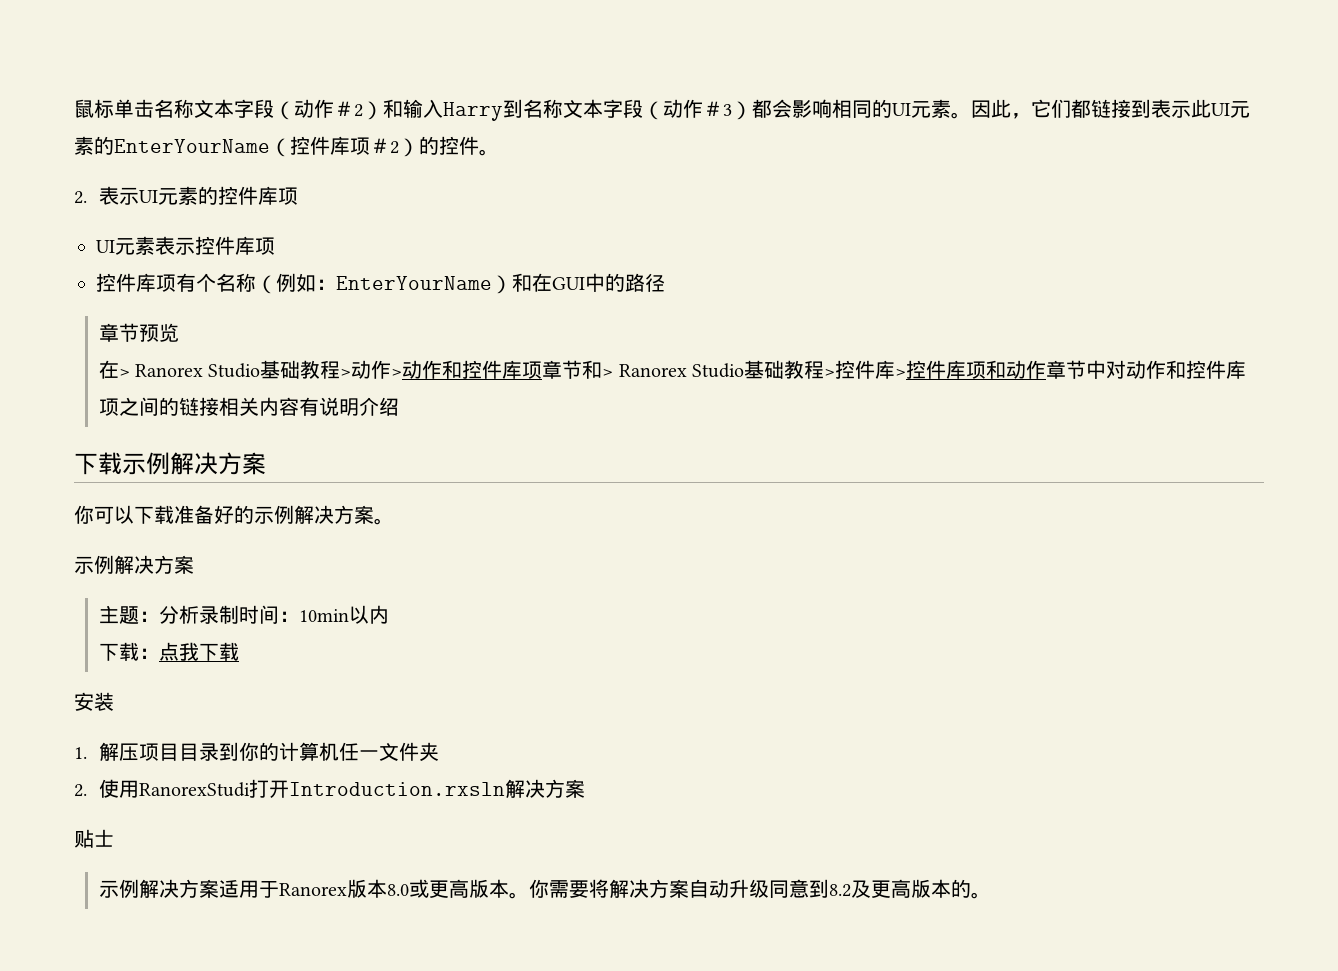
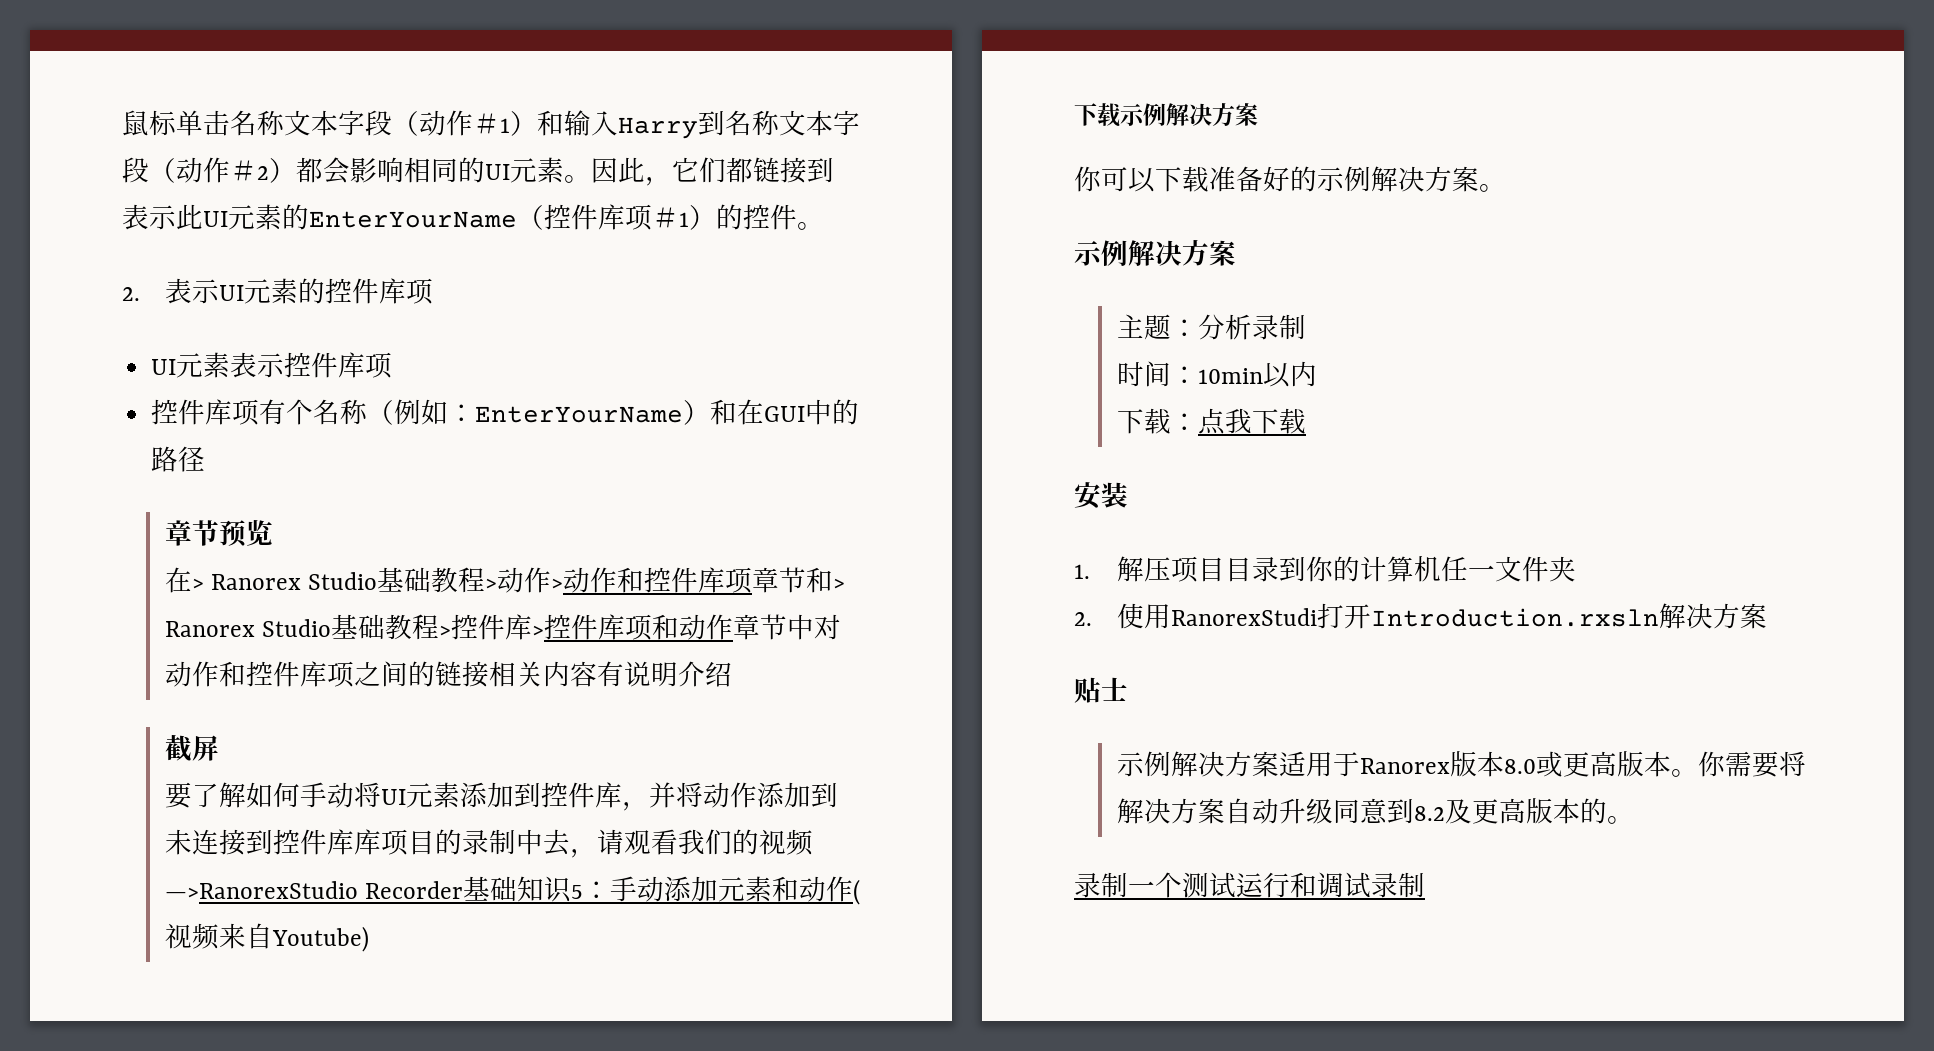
- 鼠标单击名称文本字段（动作＃2）和输入Harry到名称文本字段（动作＃3）都会影响相同的UI元素。
+ 鼠标单击名称文本字段（动作＃1）和输入Harry到名称文本字段（动作＃2）都会影响相同的UI元素。
- 因此，它们都链接到表示此UI元素的EnterYourName（控件库项＃2）的控件。
+ 因此，它们都链接到表示此UI元素的EnterYourName（控件库项＃1）的控件。
+ 截屏
+ 要了解如何手动将UI元素添加到控件库，并将动作添加到未连接到控件库库项目的录制中去，请观看我们的视频—>RanorexStudio Recorder基础知识5：手动添加元素和动作(视频来自Youtube)
- 主题：分析录制时间：10min以内
+ 主题：分析录制
+ 时间：10min以内
+ 录制一个测试运行和调试录制

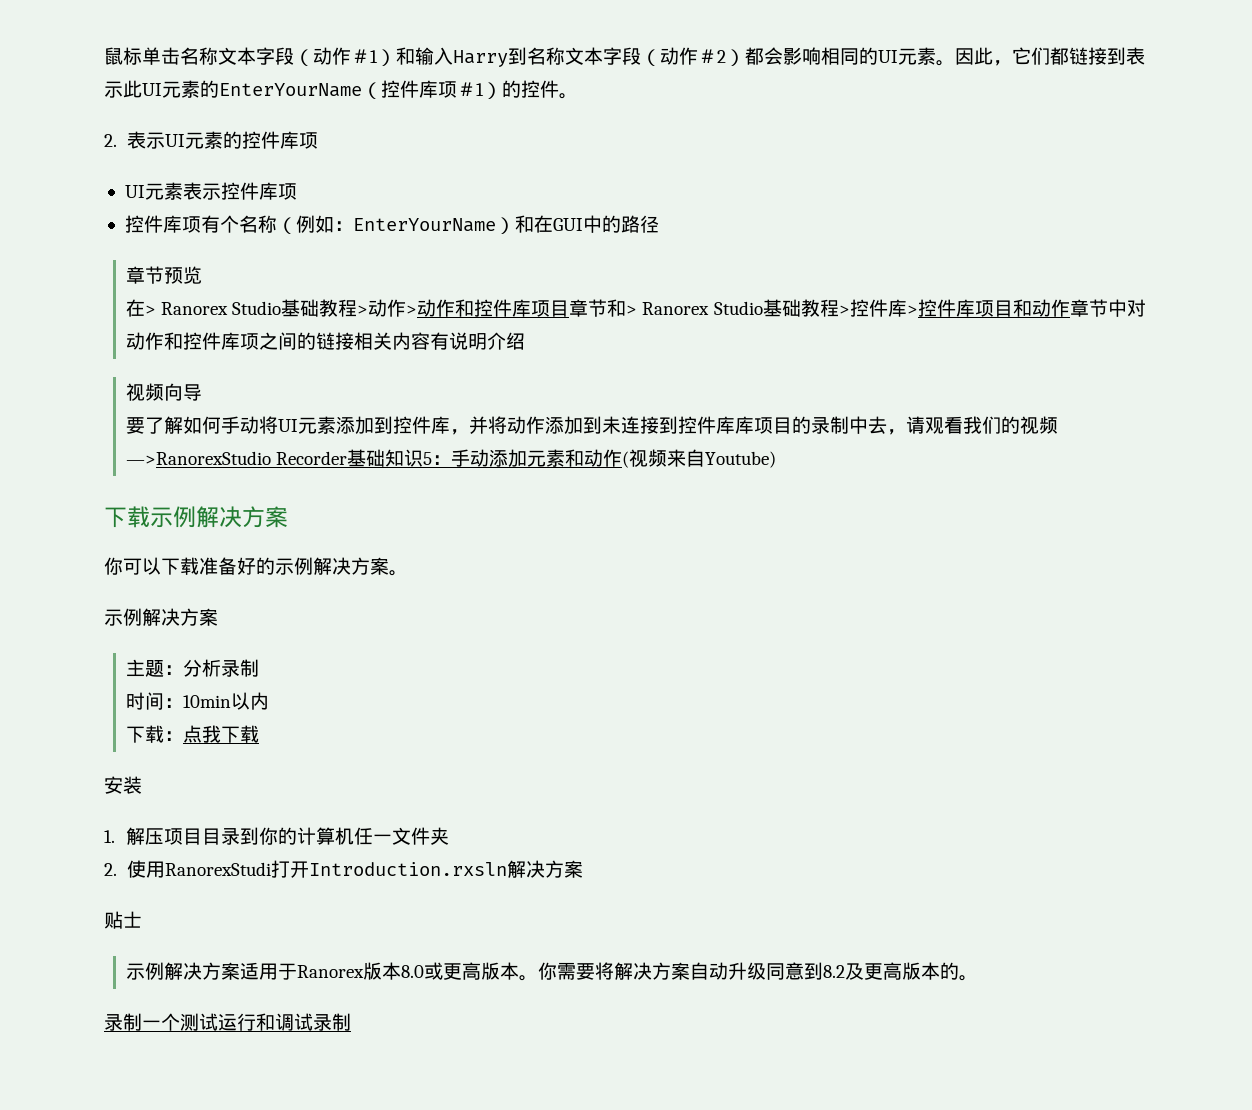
- 在> Ranorex Studio基础教程>动作>动作和控件库项章节和> Ranorex Studio基础教程>控件库>控件库项和动作章节中对动作和控件库项之间的链接相关内容有说明介绍
+ 在> Ranorex Studio基础教程>动作>动作和控件库项目章节和> Ranorex Studio基础教程>控件库>控件库项目和动作章节中对动作和控件库项之间的链接相关内容有说明介绍
- 截屏
+ 视频向导

